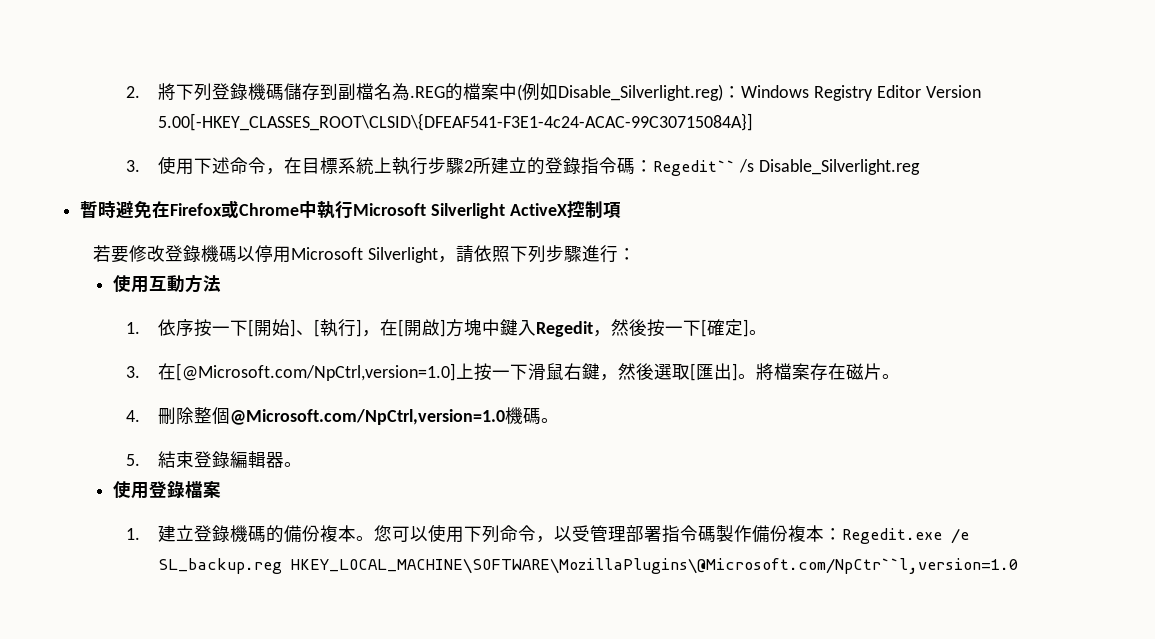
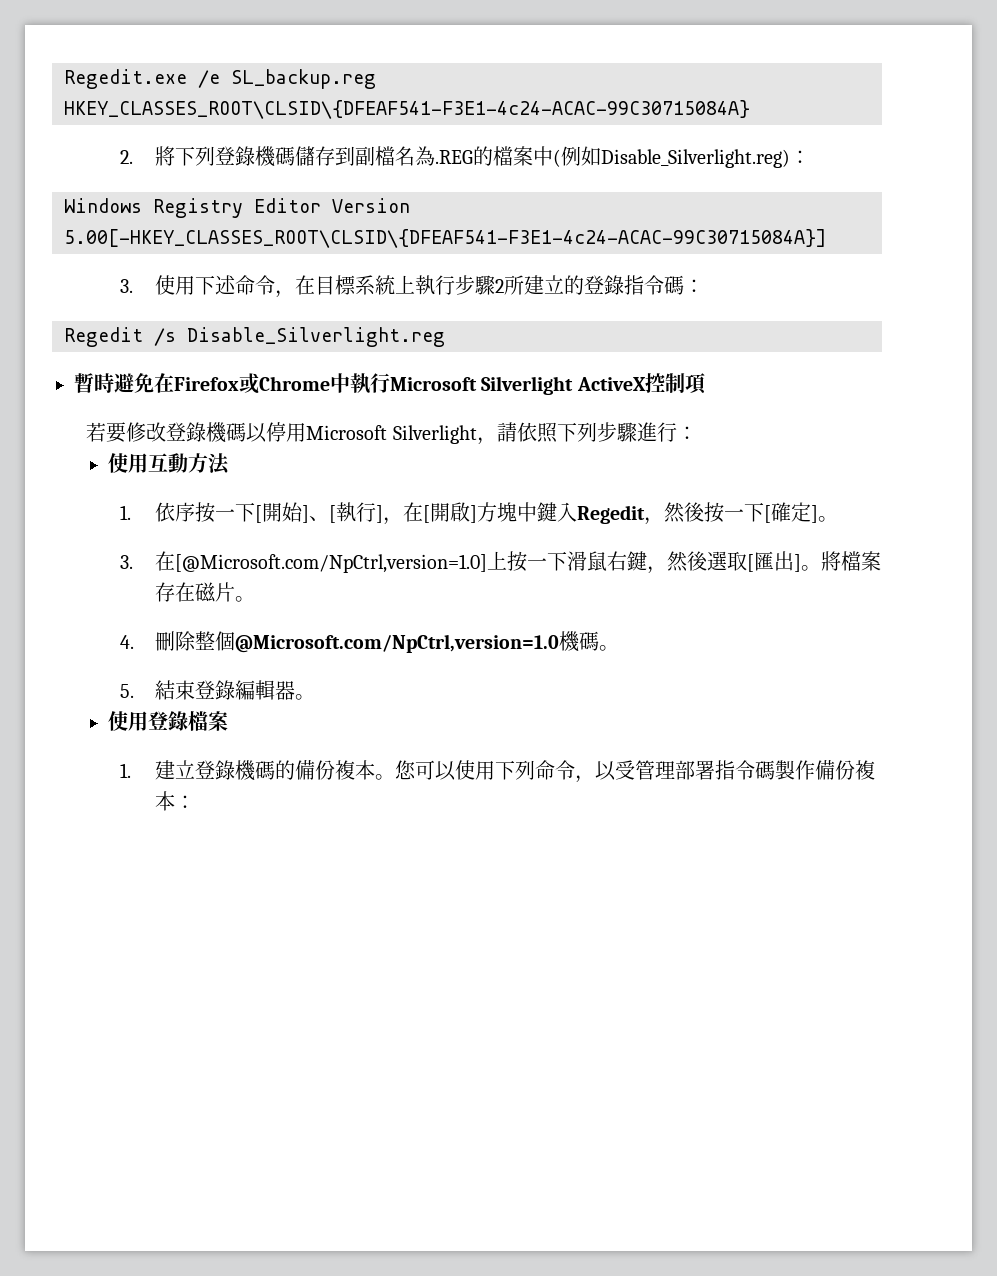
+ Regedit.exe /e SL_backup.reg HKEY_CLASSES_ROOT\CLSID\{DFEAF541-F3E1-4c24-ACAC-99C30715084A}
- 2.將下列登錄機碼儲存到副檔名為.REG的檔案中(例如Disable_Silverlight.reg)：Windows Registry Editor Version 5.00[-HKEY_CLASSES_ROOT\CLSID\{DFEAF541-F3E1-4c24-ACAC-99C30715084A}]
+ 2.將下列登錄機碼儲存到副檔名為.REG的檔案中(例如Disable_Silverlight.reg)：
+ Windows Registry Editor Version 5.00[-HKEY_CLASSES_ROOT\CLSID\{DFEAF541-F3E1-4c24-ACAC-99C30715084A}]
- 3.使用下述命令，在目標系統上執行步驟2所建立的登錄指令碼：Regedit`` /s Disable_Silverlight.reg
+ 3.使用下述命令，在目標系統上執行步驟2所建立的登錄指令碼：
+ Regedit /s Disable_Silverlight.reg
- 您可以使用下列命令，以受管理部署指令碼製作備份複本：Regedit.exe /e SL_backup.reg HKEY_LOCAL_MACHINE\SOFTWARE\MozillaPlugins\@Microsoft.com/NpCtr``l,version=1.0
+ 您可以使用下列命令，以受管理部署指令碼製作備份複本：

